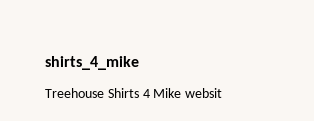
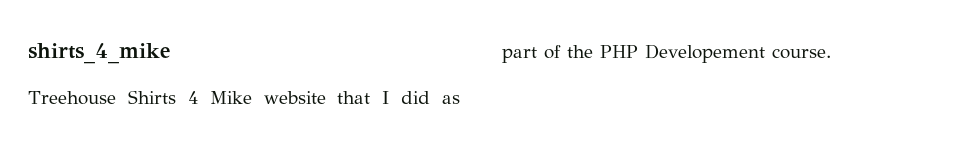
- Treehouse Shirts 4 Mike websit
+ Treehouse Shirts 4 Mike website that I did as part of the PHP Developement course.

